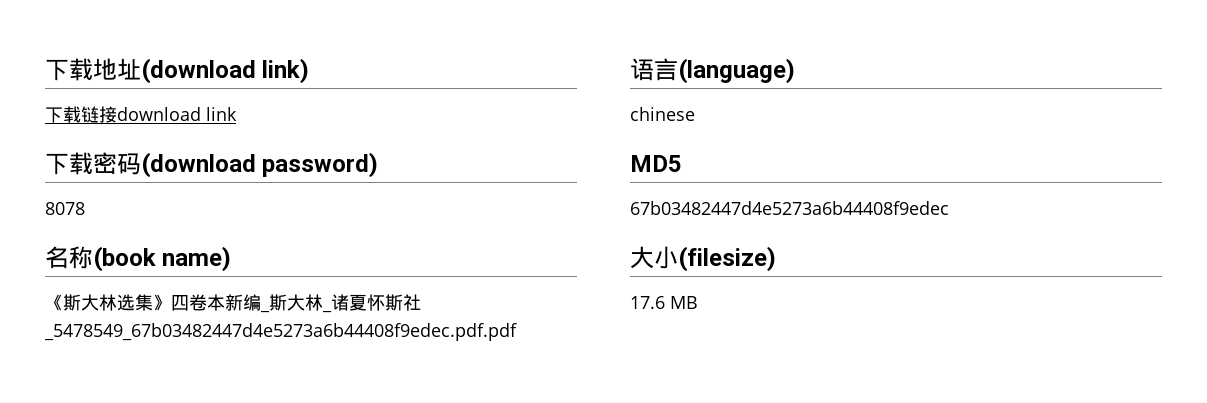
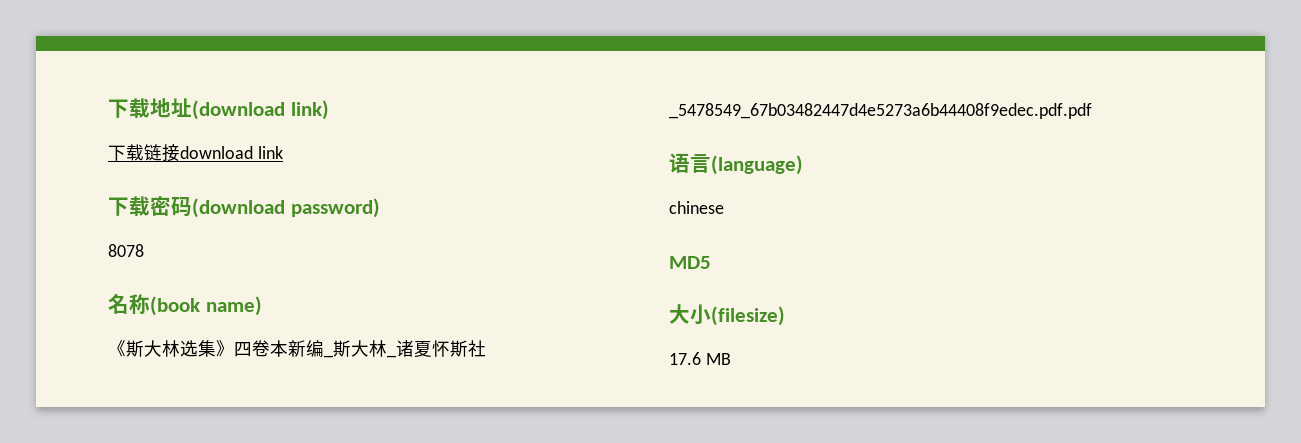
- 67b03482447d4e5273a6b44408f9edec

